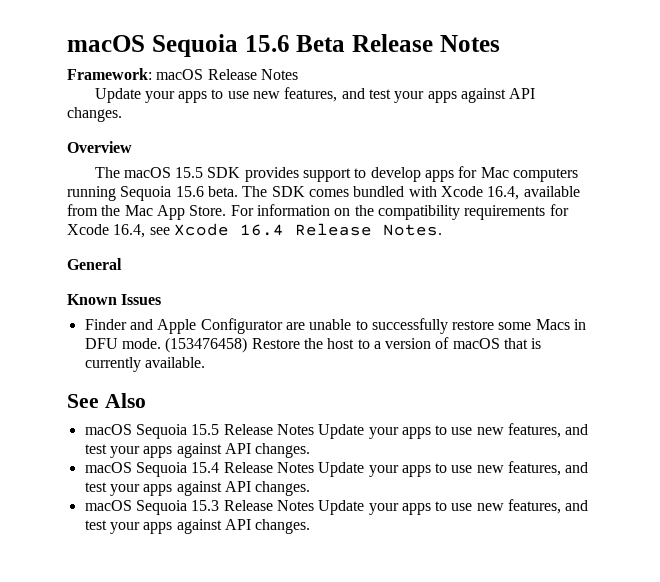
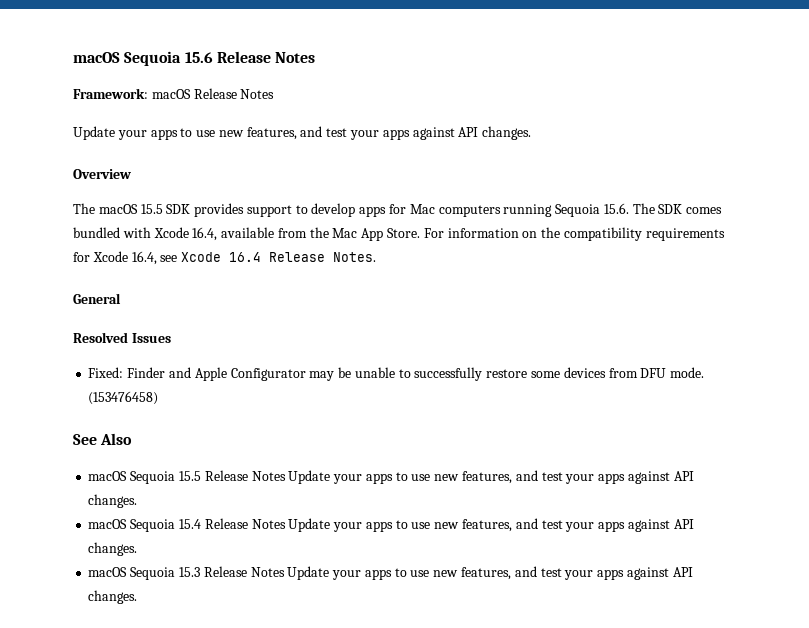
- macOS Sequoia 15.6 Beta Release Notes
+ macOS Sequoia 15.6 Release Notes
- The macOS 15.5 SDK provides support to develop apps for Mac computers running Sequoia 15.6 beta. The SDK comes bundled with Xcode 16.4, available from the Mac App Store.
+ The macOS 15.5 SDK provides support to develop apps for Mac computers running Sequoia 15.6. The SDK comes bundled with Xcode 16.4, available from the Mac App Store.
- Known Issues
+ Resolved Issues
- Finder and Apple Configurator are unable to successfully restore some Macs in DFU mode.
+ Fixed: Finder and Apple Configurator may be unable to successfully restore some devices from DFU mode.
- (153476458) Restore the host to a version of macOS that is currently available.
+ (153476458)

